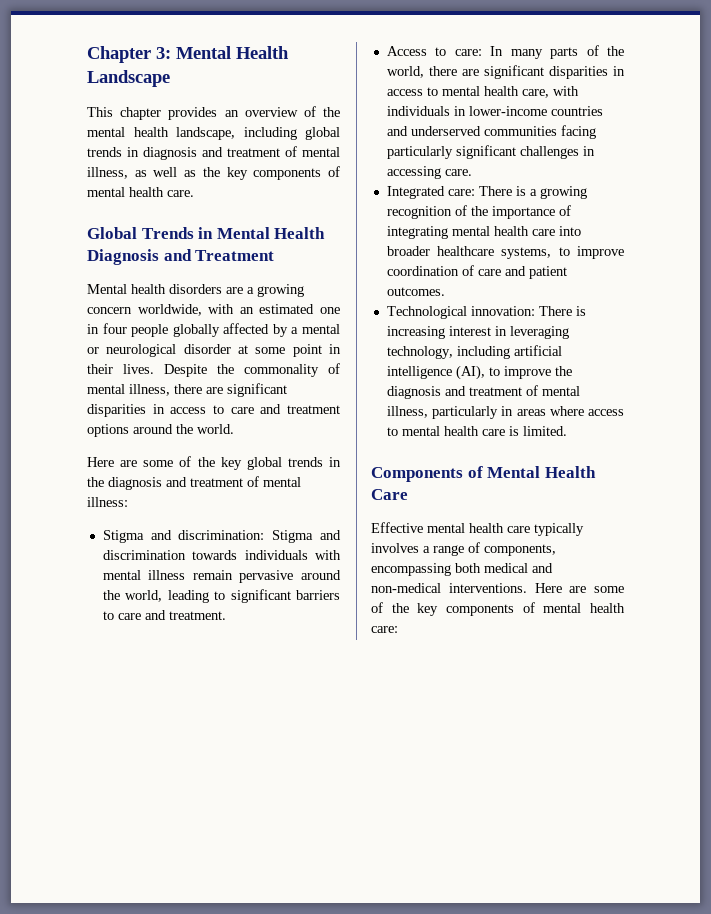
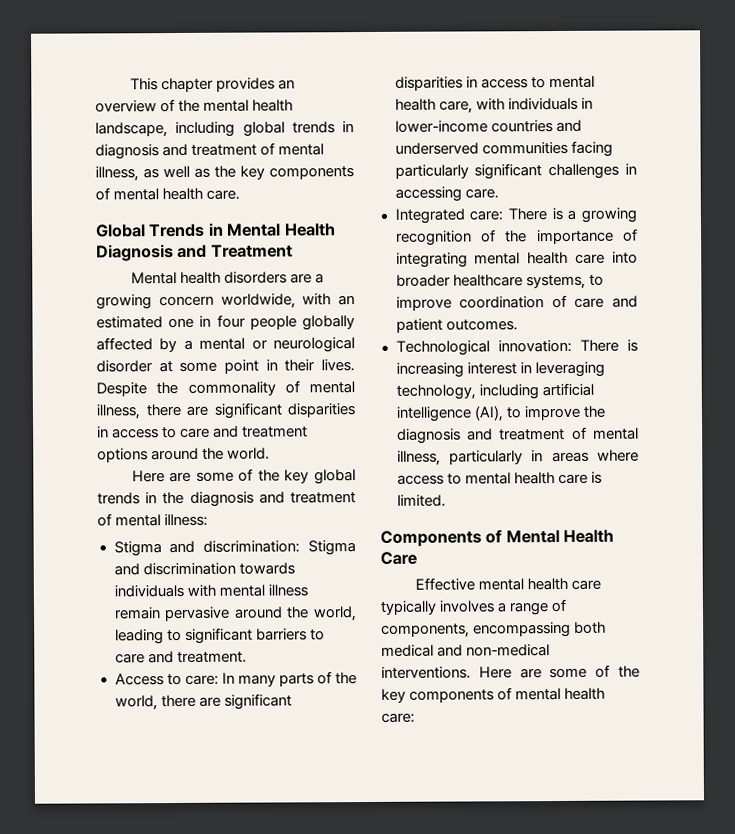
- Chapter 3: Mental Health Landscape

